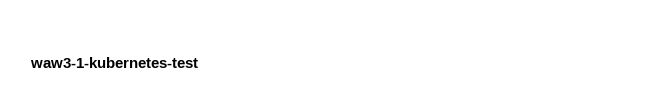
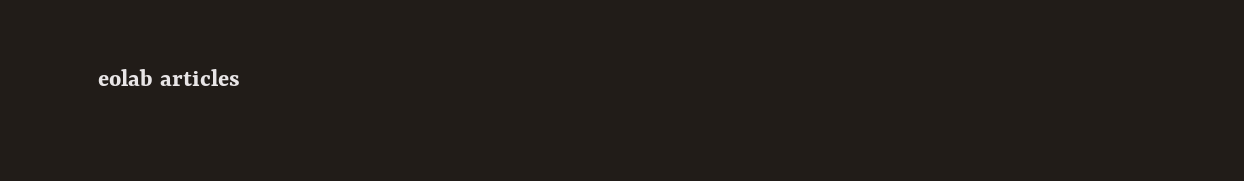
- waw3-1-kubernetes-test
+ eolab articles

